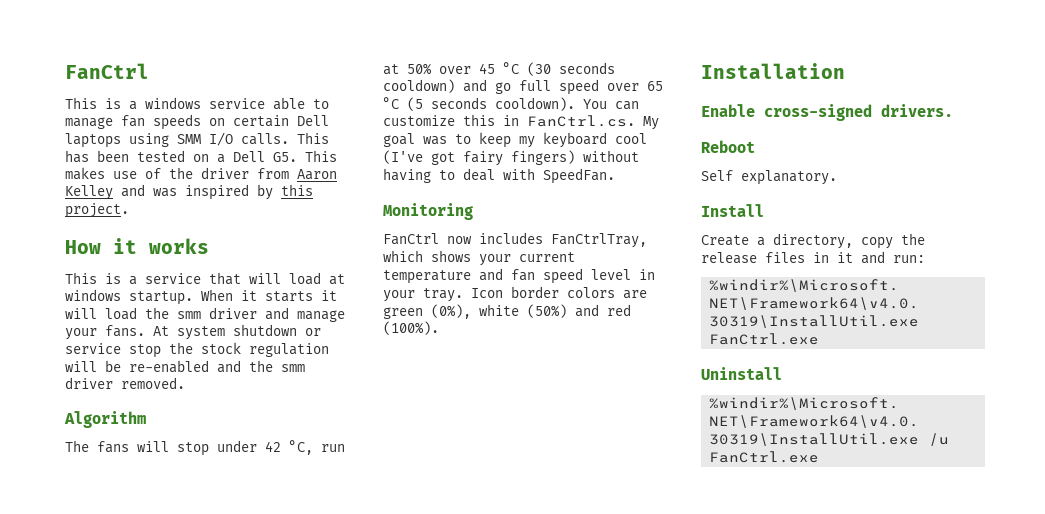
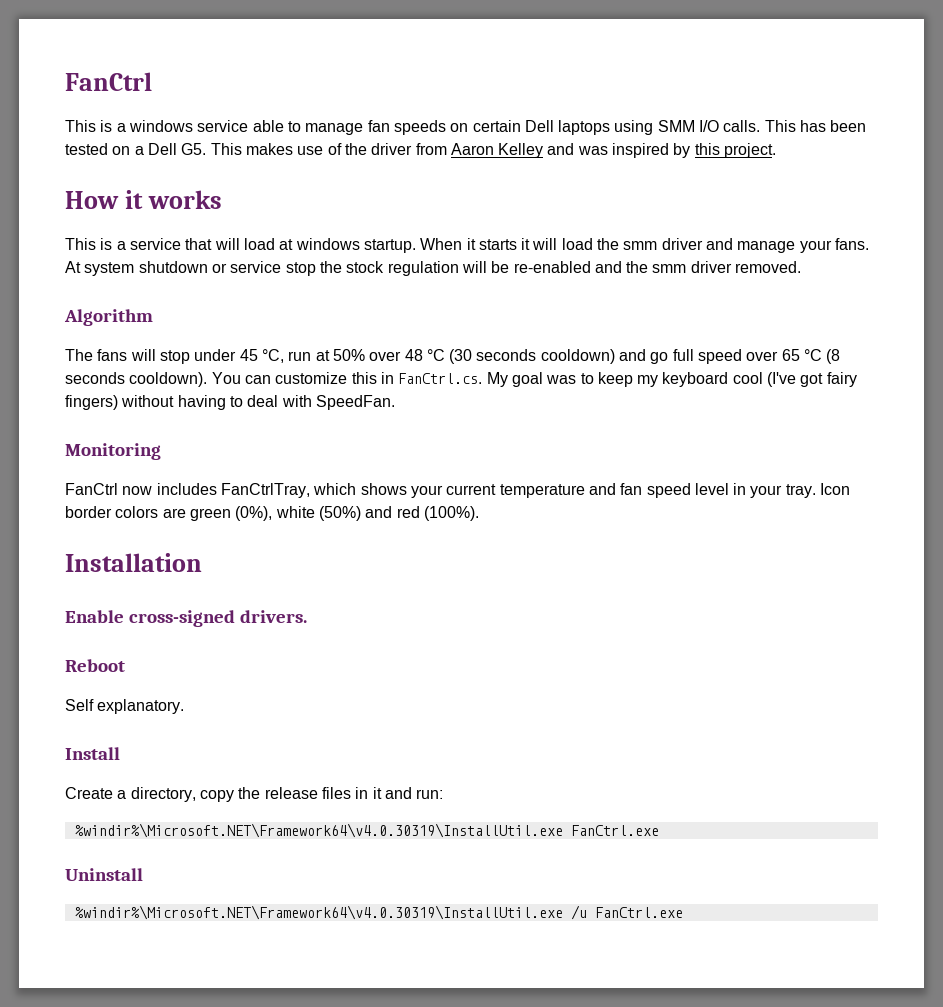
- The fans will stop under 42 °C, run at 50% over 45 °C (30 seconds cooldown) and go full speed over 65 °C (5 seconds cooldown).
+ The fans will stop under 45 °C, run at 50% over 48 °C (30 seconds cooldown) and go full speed over 65 °C (8 seconds cooldown).

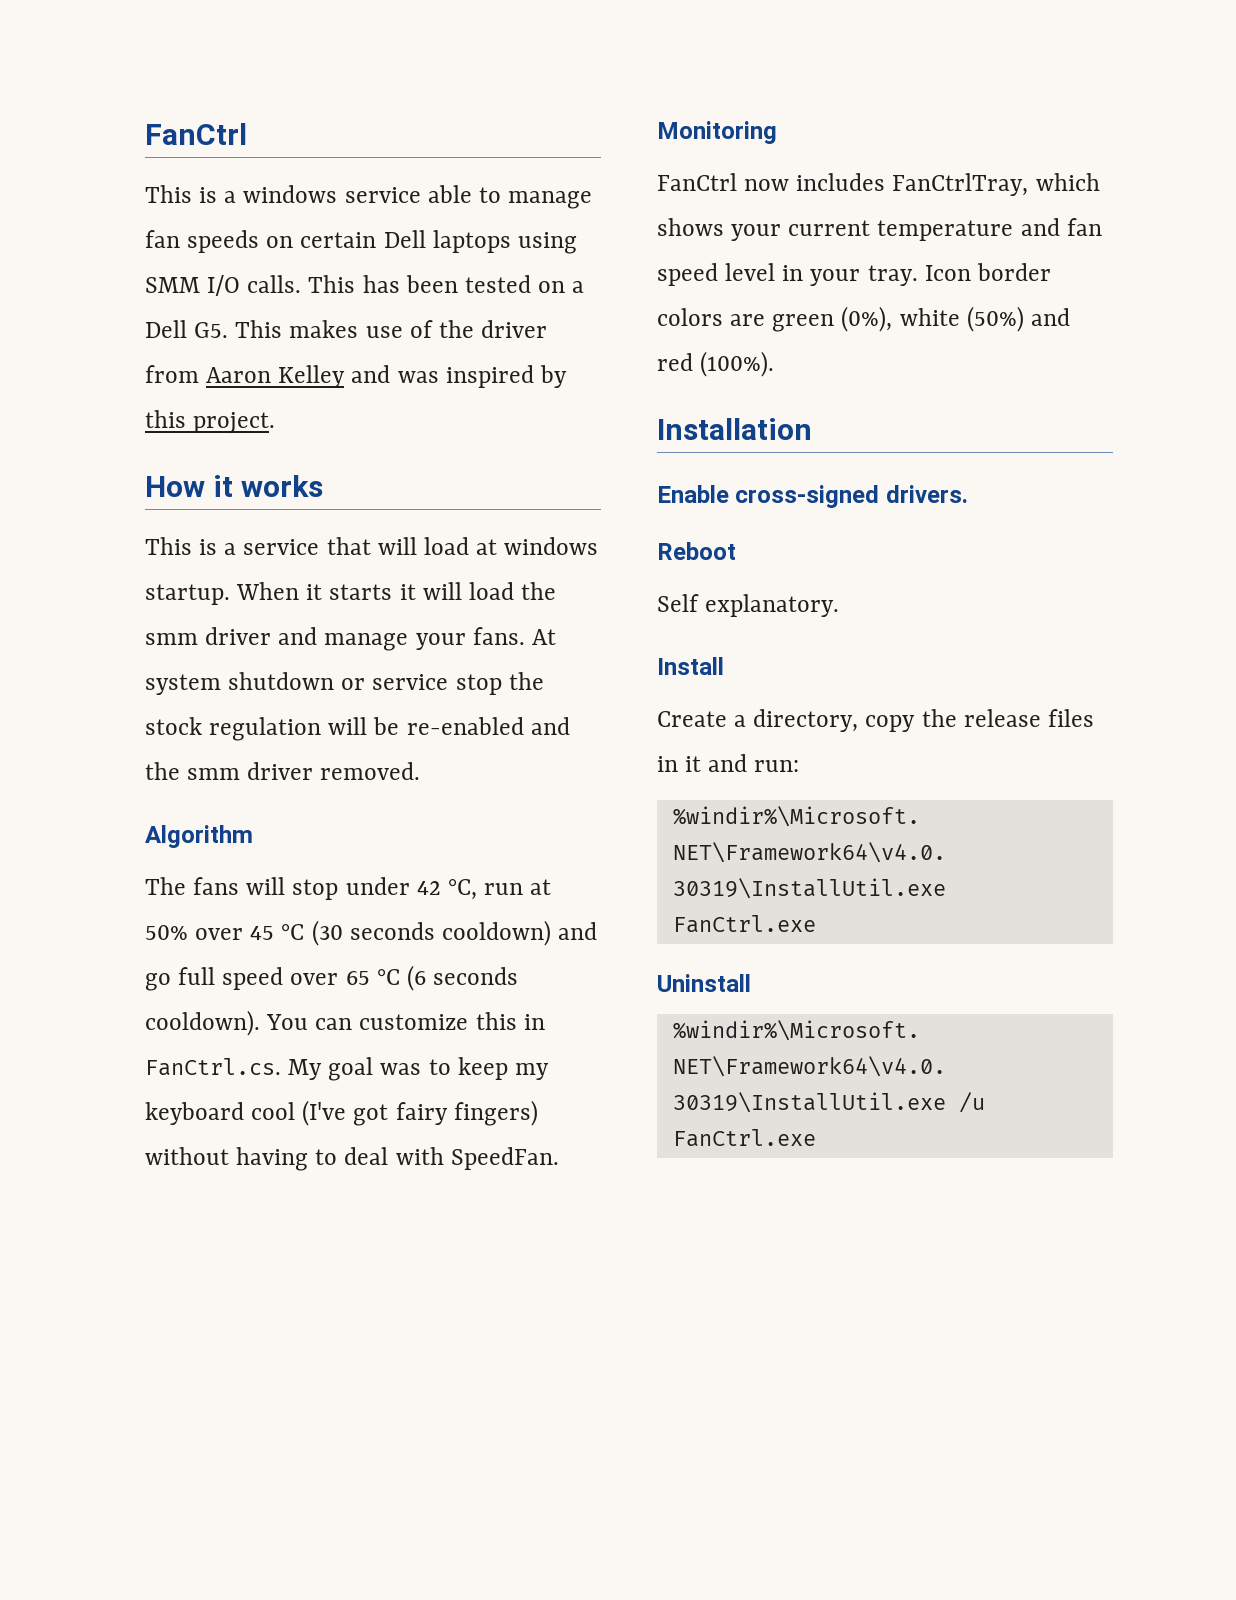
- The fans will stop under 45 °C, run at 50% over 48 °C (30 seconds cooldown) and go full speed over 65 °C (8 seconds cooldown).
+ The fans will stop under 42 °C, run at 50% over 45 °C (30 seconds cooldown) and go full speed over 65 °C (6 seconds cooldown).

